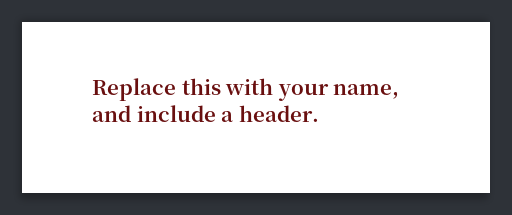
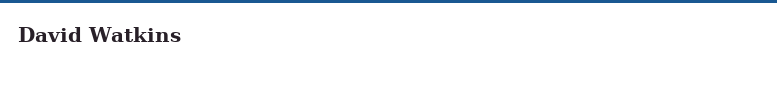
- Replace this with your name, and include a header.
+ David Watkins

